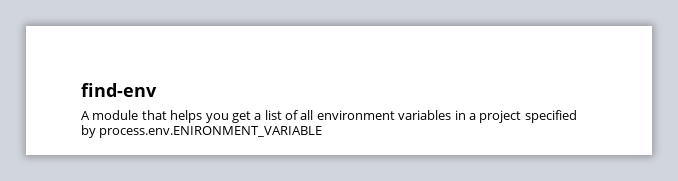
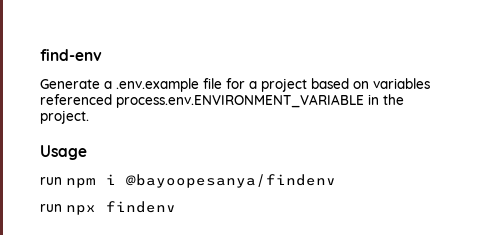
- A module that helps you get a list of all environment variables in a project specified by process.env.ENIRONMENT_VARIABLE
+ Generate a .env.example file for a project based on variables referenced process.env.ENVIRONMENT_VARIABLE in the project.
+ Usage
+ run npm i @bayoopesanya/findenv
+ run npx findenv

